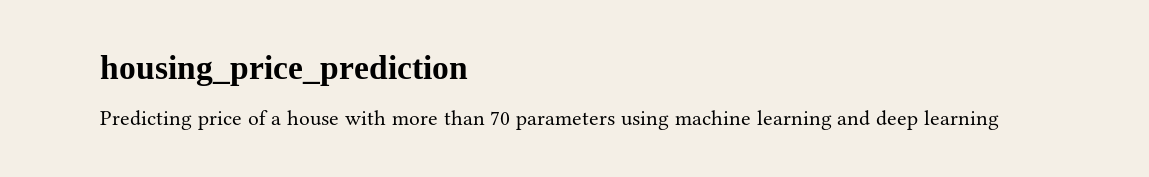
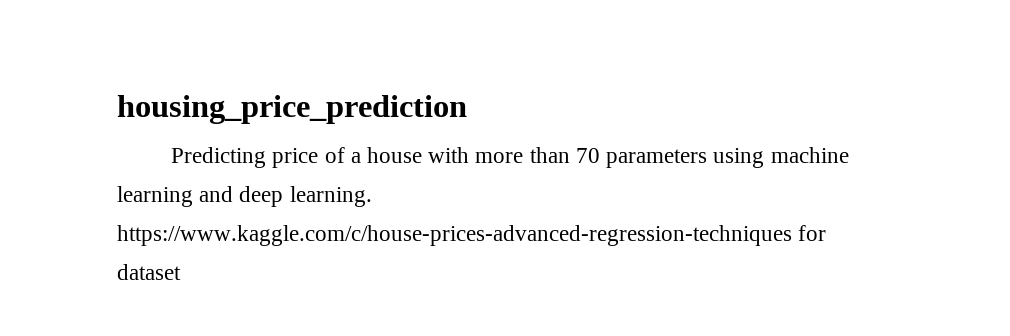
- Predicting price of a house with more than 70 parameters using machine learning and deep learning
+ Predicting price of a house with more than 70 parameters using machine learning and deep learning. https://www.kaggle.com/c/house-prices-advanced-regression-techniques for dataset

